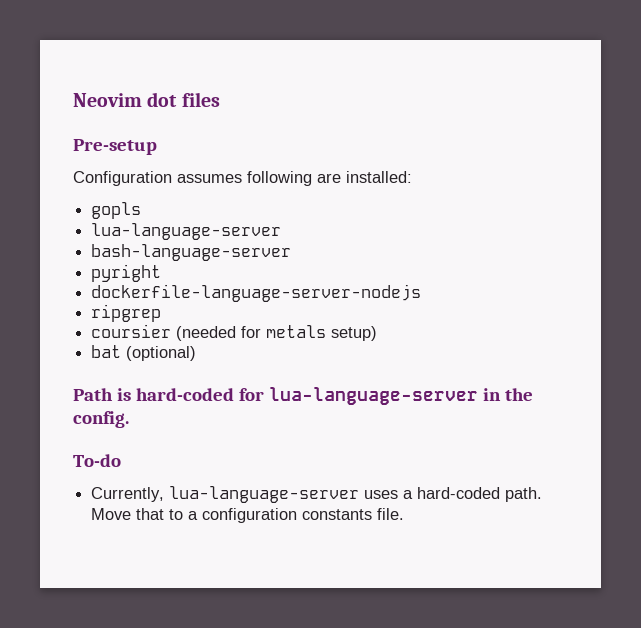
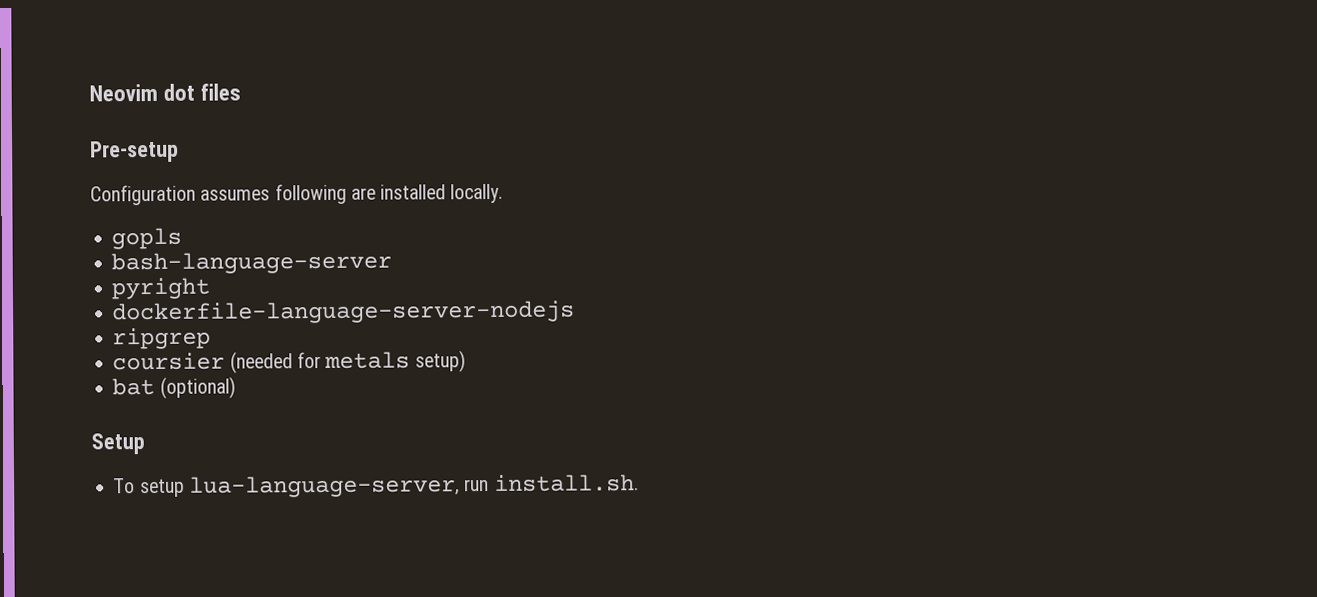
- Configuration assumes following are installed:
+ Configuration assumes following are installed locally.
  gopls
- lua-language-server
- Path is hard-coded for lua-language-server in the config.
- To-do
- Currently, lua-language-server uses a hard-coded path. Move that to a configuration constants file.
+ Setup
+ To setup lua-language-server, run install.sh.

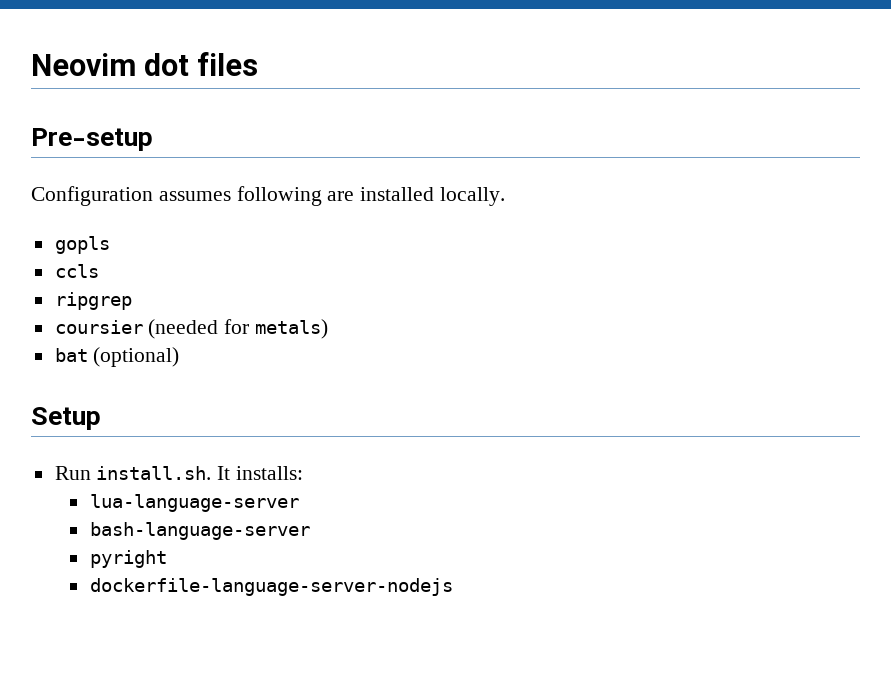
- bash-language-server
- pyright
- dockerfile-language-server-nodejs
+ ccls
- coursier (needed for metals setup)
+ coursier (needed for metals)
- To setup lua-language-server, run install.sh.
+ Run install.sh. It installs:
+ lua-language-server
+ bash-language-server
+ pyright
+ dockerfile-language-server-nodejs

